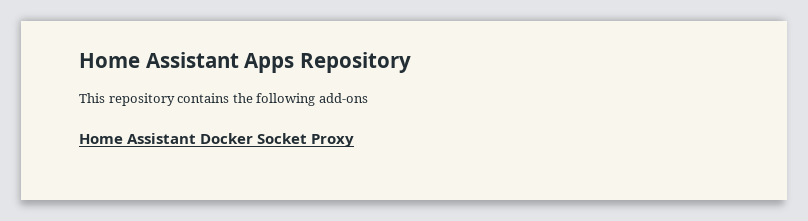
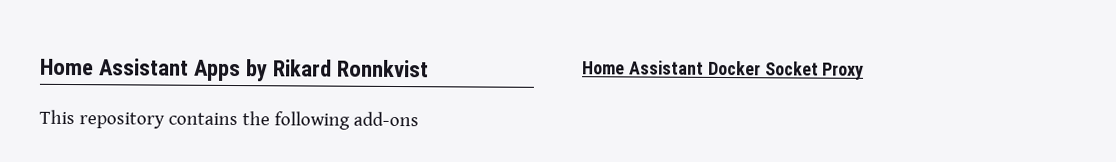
- Home Assistant Apps Repository
+ Home Assistant Apps by Rikard Ronnkvist

